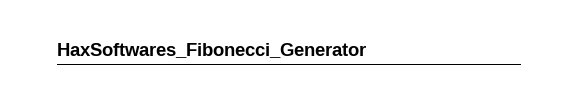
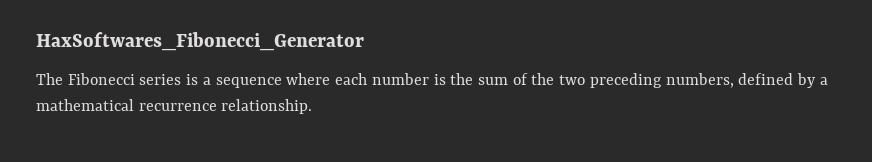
+ The Fibonecci series is a sequence where each number is the sum of the two preceding numbers, defined by a mathematical recurrence relationship.

